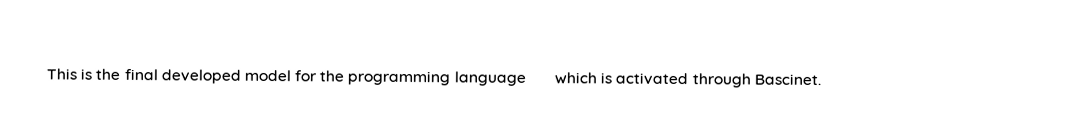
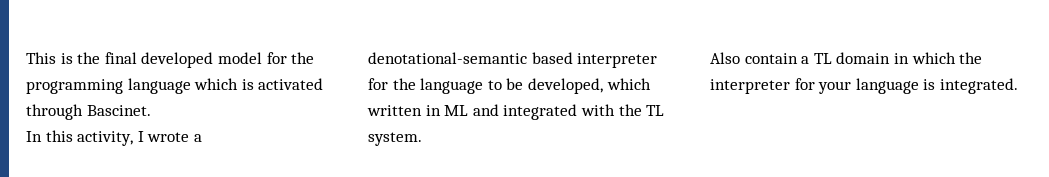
+ In this activity, I wrote a denotational-semantic based interpreter for the language to be developed, which written in ML and integrated with the TL system.
+ Also contain a TL domain in which the interpreter for your language is integrated.

